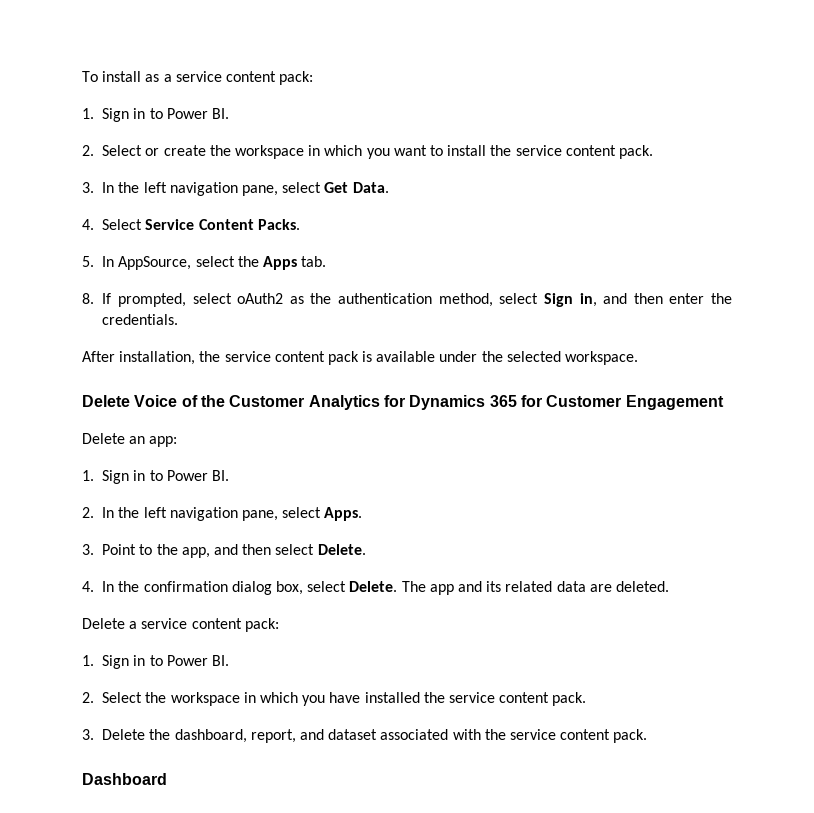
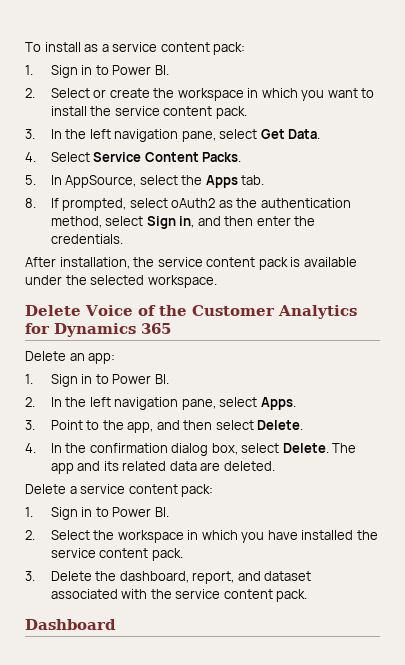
- Delete Voice of the Customer Analytics for Dynamics 365 for Customer Engagement
+ Delete Voice of the Customer Analytics for Dynamics 365

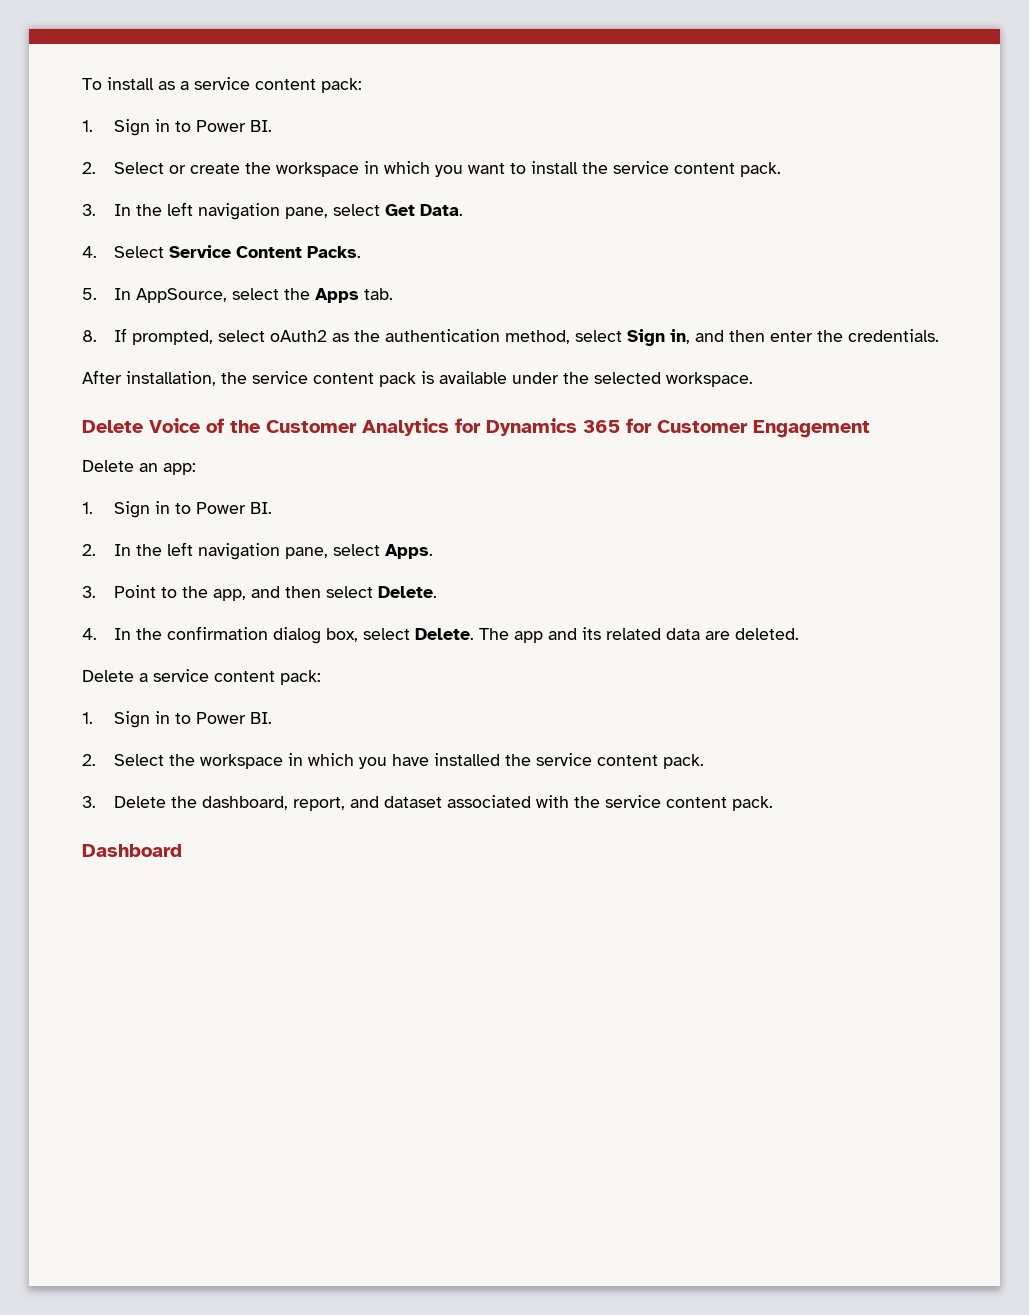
- Delete Voice of the Customer Analytics for Dynamics 365
+ Delete Voice of the Customer Analytics for Dynamics 365 for Customer Engagement

